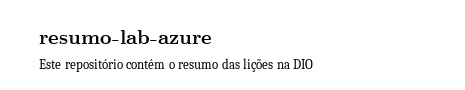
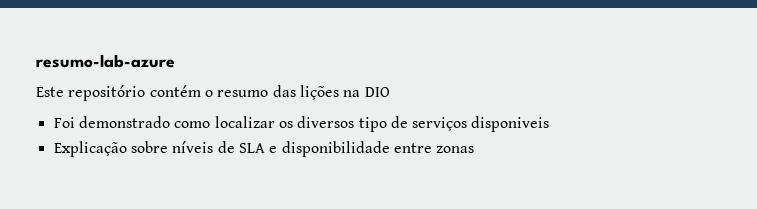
+ Foi demonstrado como localizar os diversos tipo de serviços disponiveis
+ Explicação sobre níveis de SLA e disponibilidade entre zonas

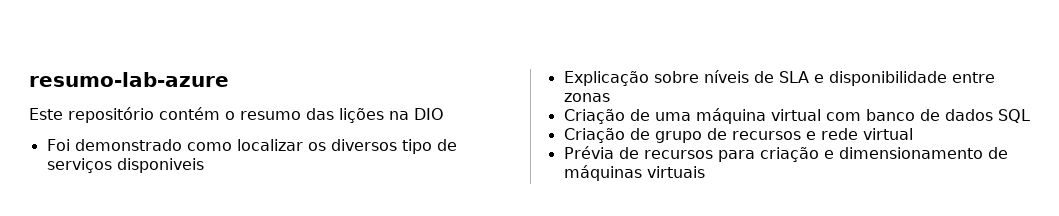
+ Criação de uma máquina virtual com banco de dados SQL
+ Criação de grupo de recursos e rede virtual
+ Prévia de recursos para criação e dimensionamento de máquinas virtuais

